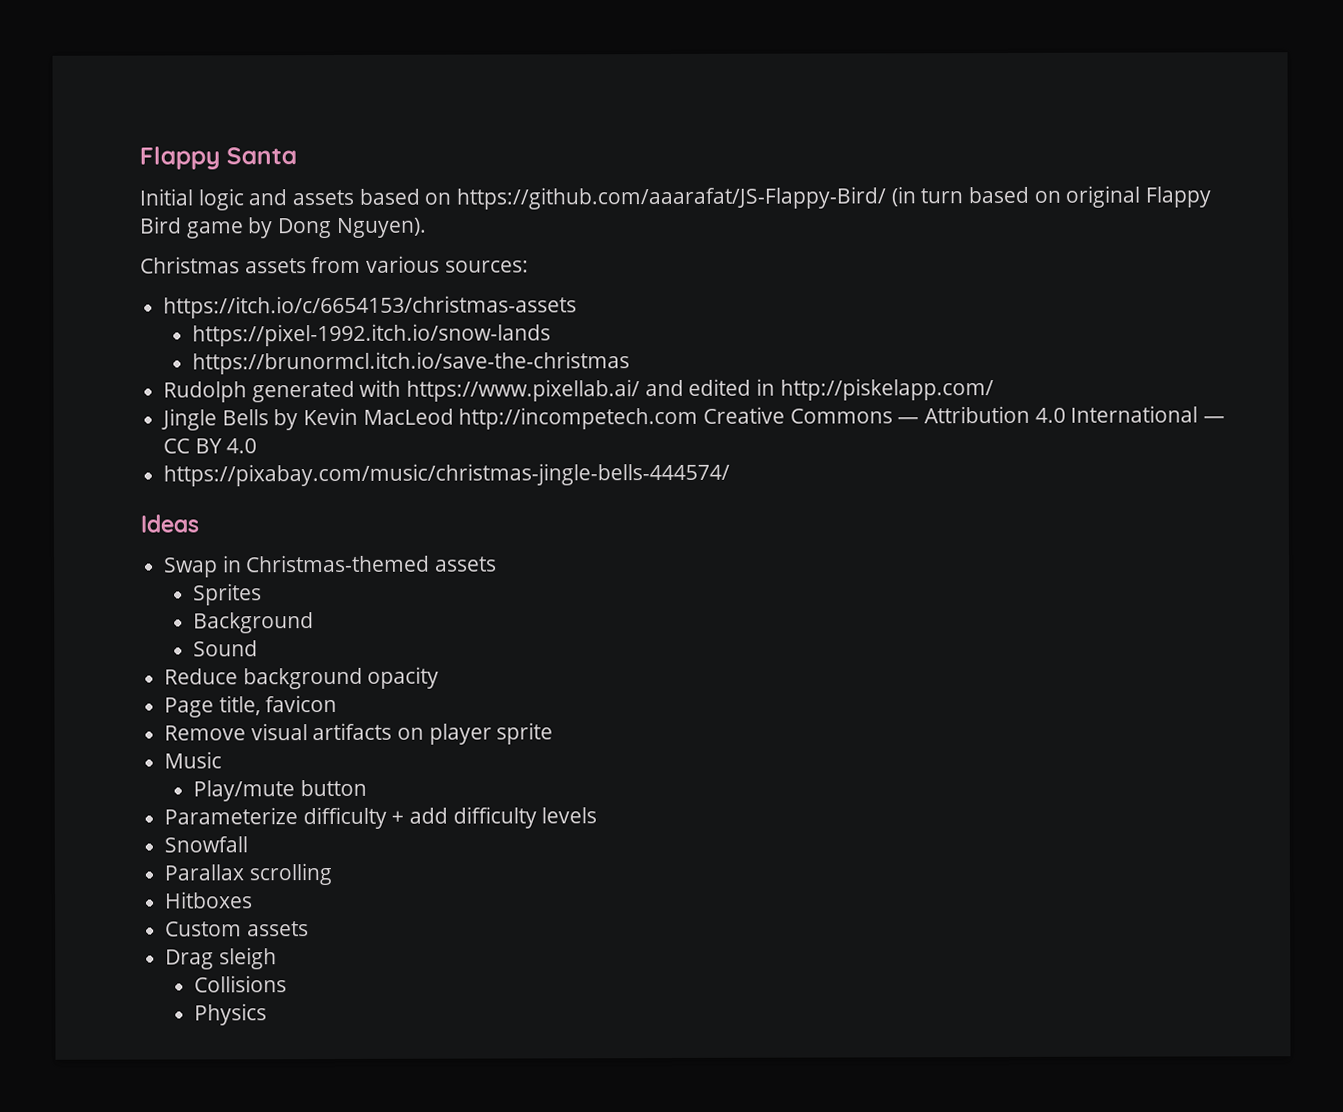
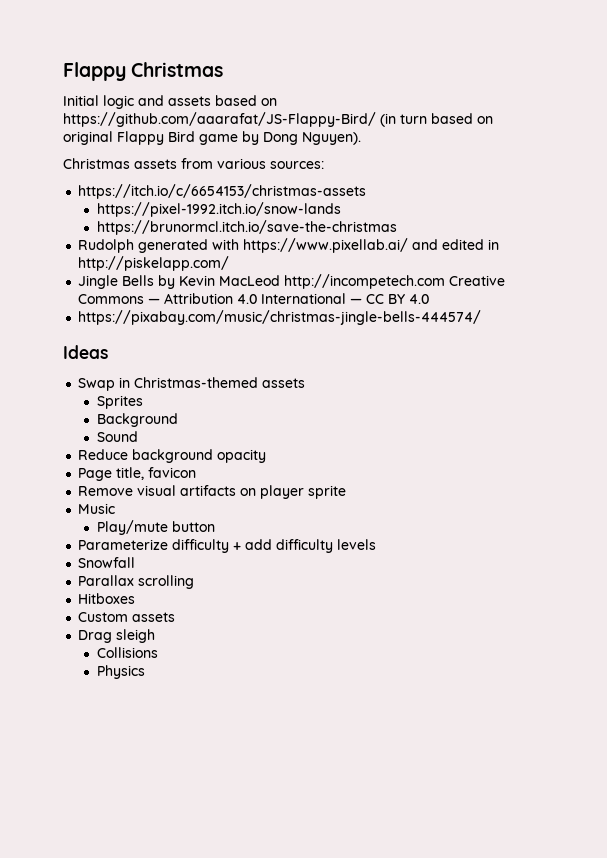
- Flappy Santa
+ Flappy Christmas

